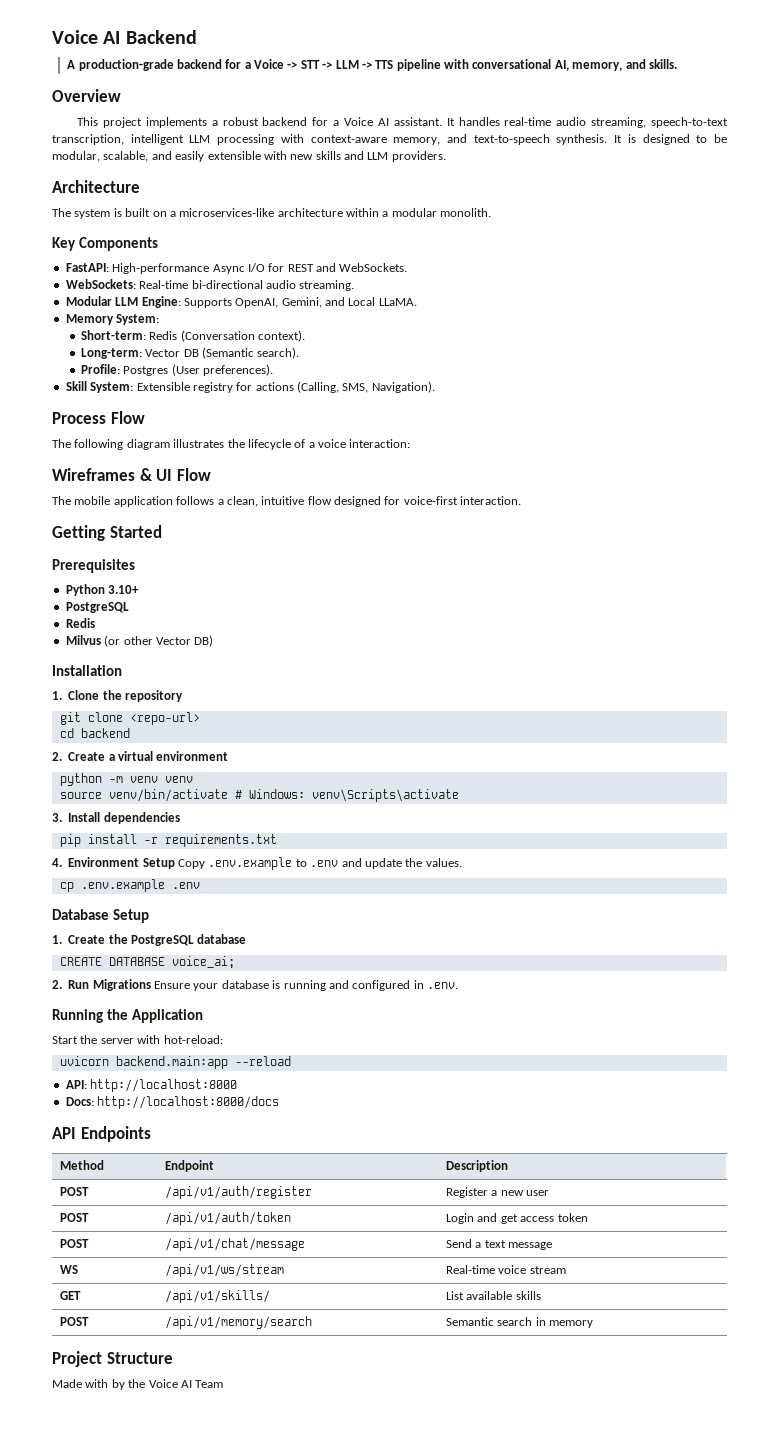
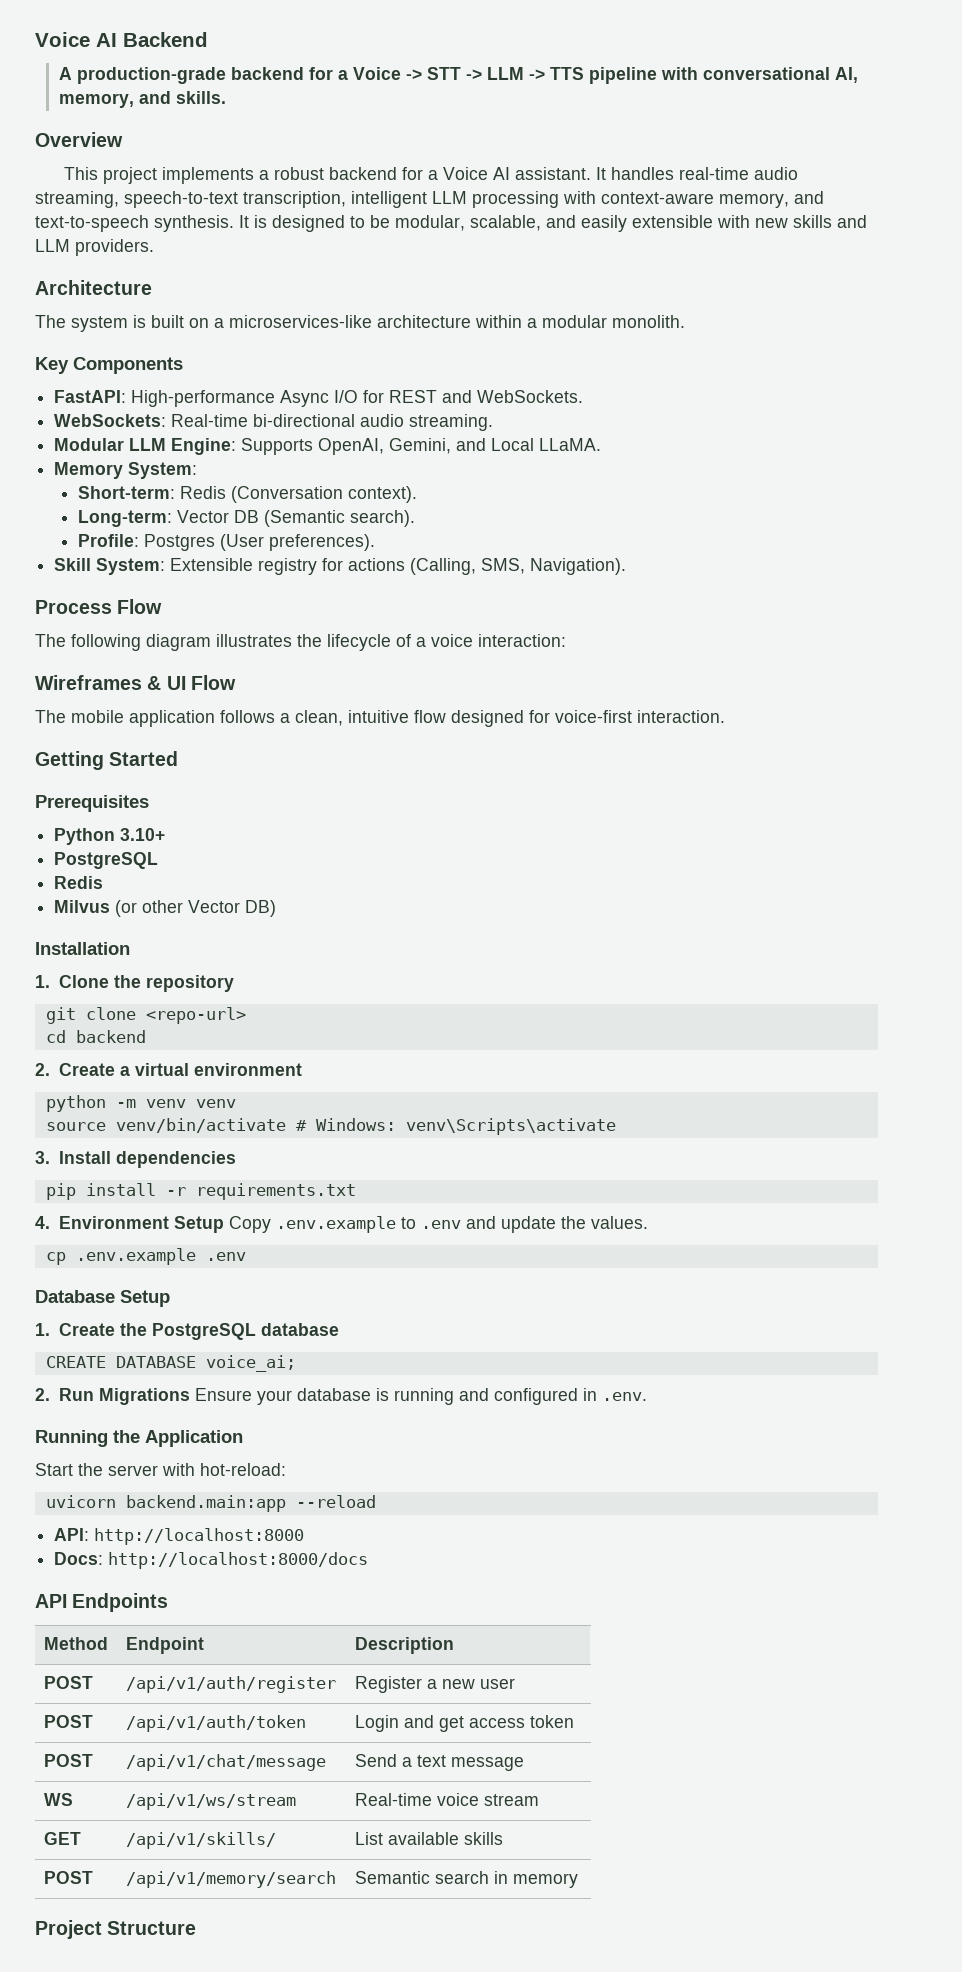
- Made with by the Voice AI Team

